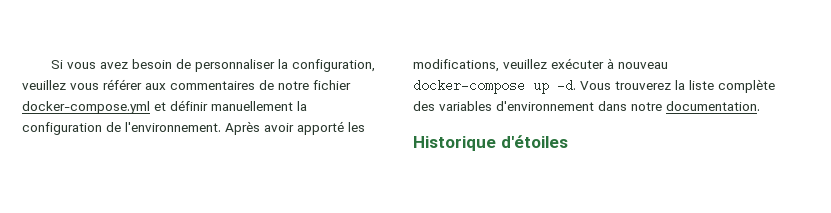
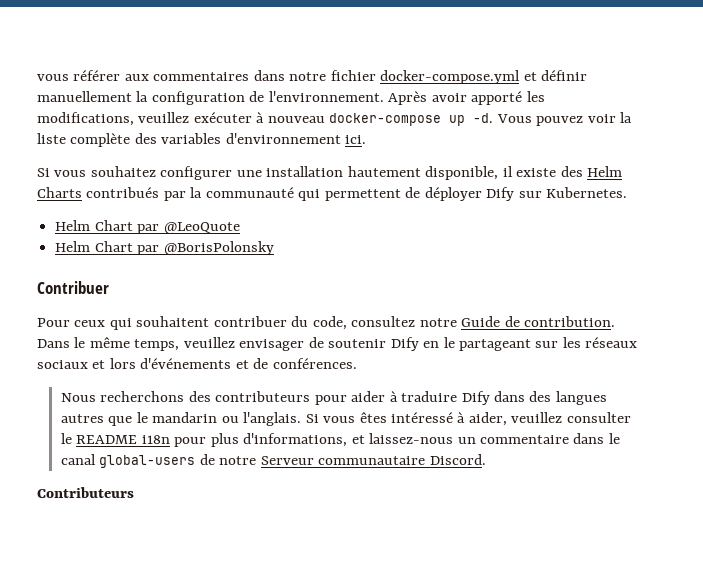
- Si vous avez besoin de personnaliser la configuration, veuillez vous référer aux commentaires de notre fichier docker-compose.yml et définir manuellement la configuration de l'environnement.
+ vous référer aux commentaires dans notre fichier docker-compose.yml et définir manuellement la configuration de l'environnement.
- Vous trouverez la liste complète des variables d'environnement dans notre documentation.
- Historique d'étoiles
+ Vous pouvez voir la liste complète des variables d'environnement ici.
+ Si vous souhaitez configurer une installation hautement disponible, il existe des Helm Charts contribués par la communauté qui permettent de déployer Dify sur Kubernetes.
+ Helm Chart par @LeoQuote
+ Helm Chart par @BorisPolonsky
+ Contribuer
+ Pour ceux qui souhaitent contribuer du code, consultez notre Guide de contribution. Dans le même temps, veuillez envisager de soutenir Dify en le partageant sur les réseaux sociaux et lors d'événements et de conférences.
+ Nous recherchons des contributeurs pour aider à traduire Dify dans des langues autres que le mandarin ou l'anglais. Si vous êtes intéressé à aider, veuillez consulter le README i18n pour plus d'informations, et laissez-nous un commentaire dans le canal global-users de notre Serveur communautaire Discord.
+ Contributeurs

